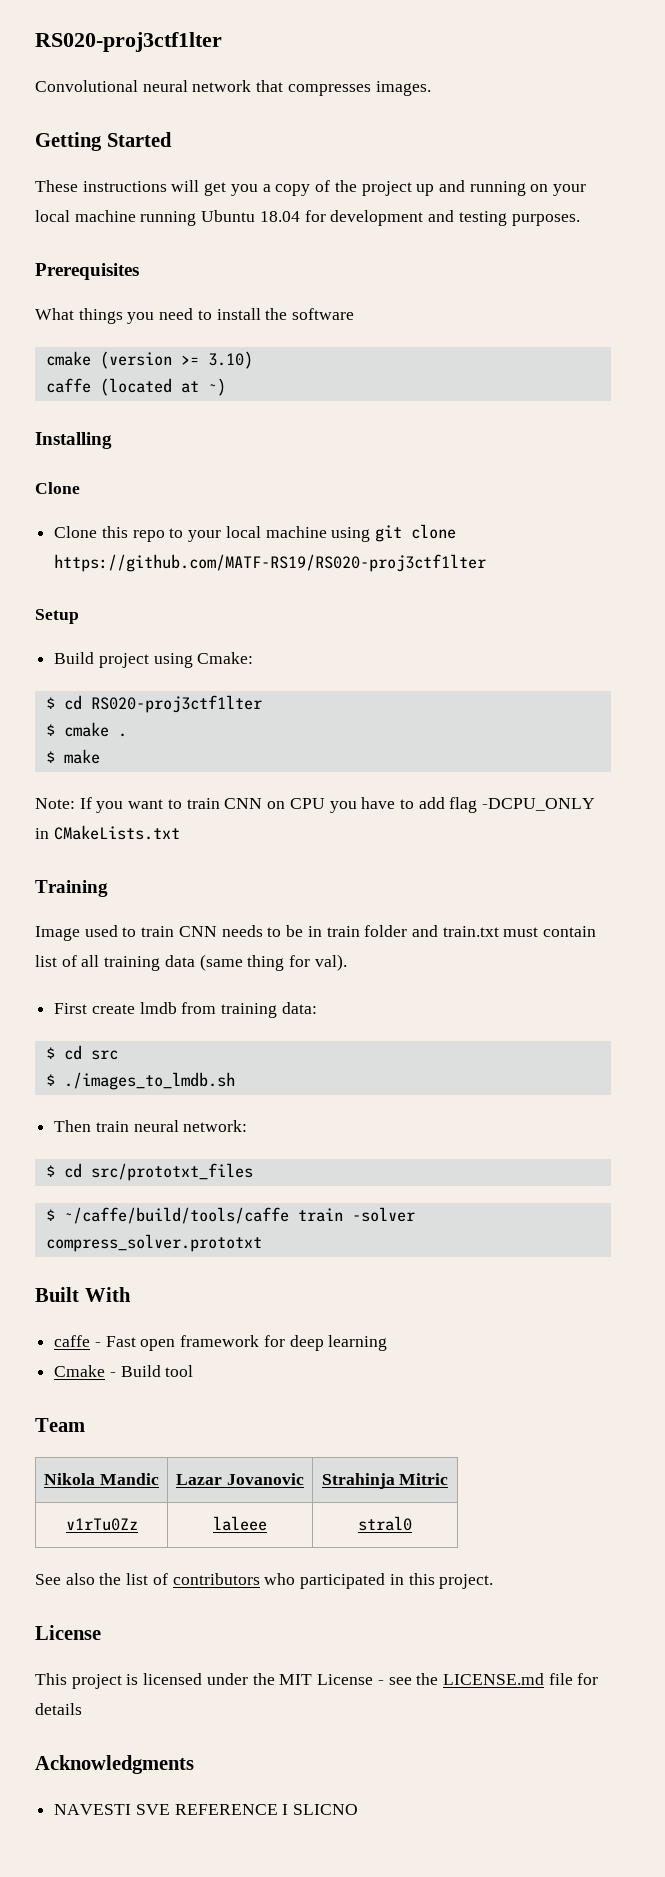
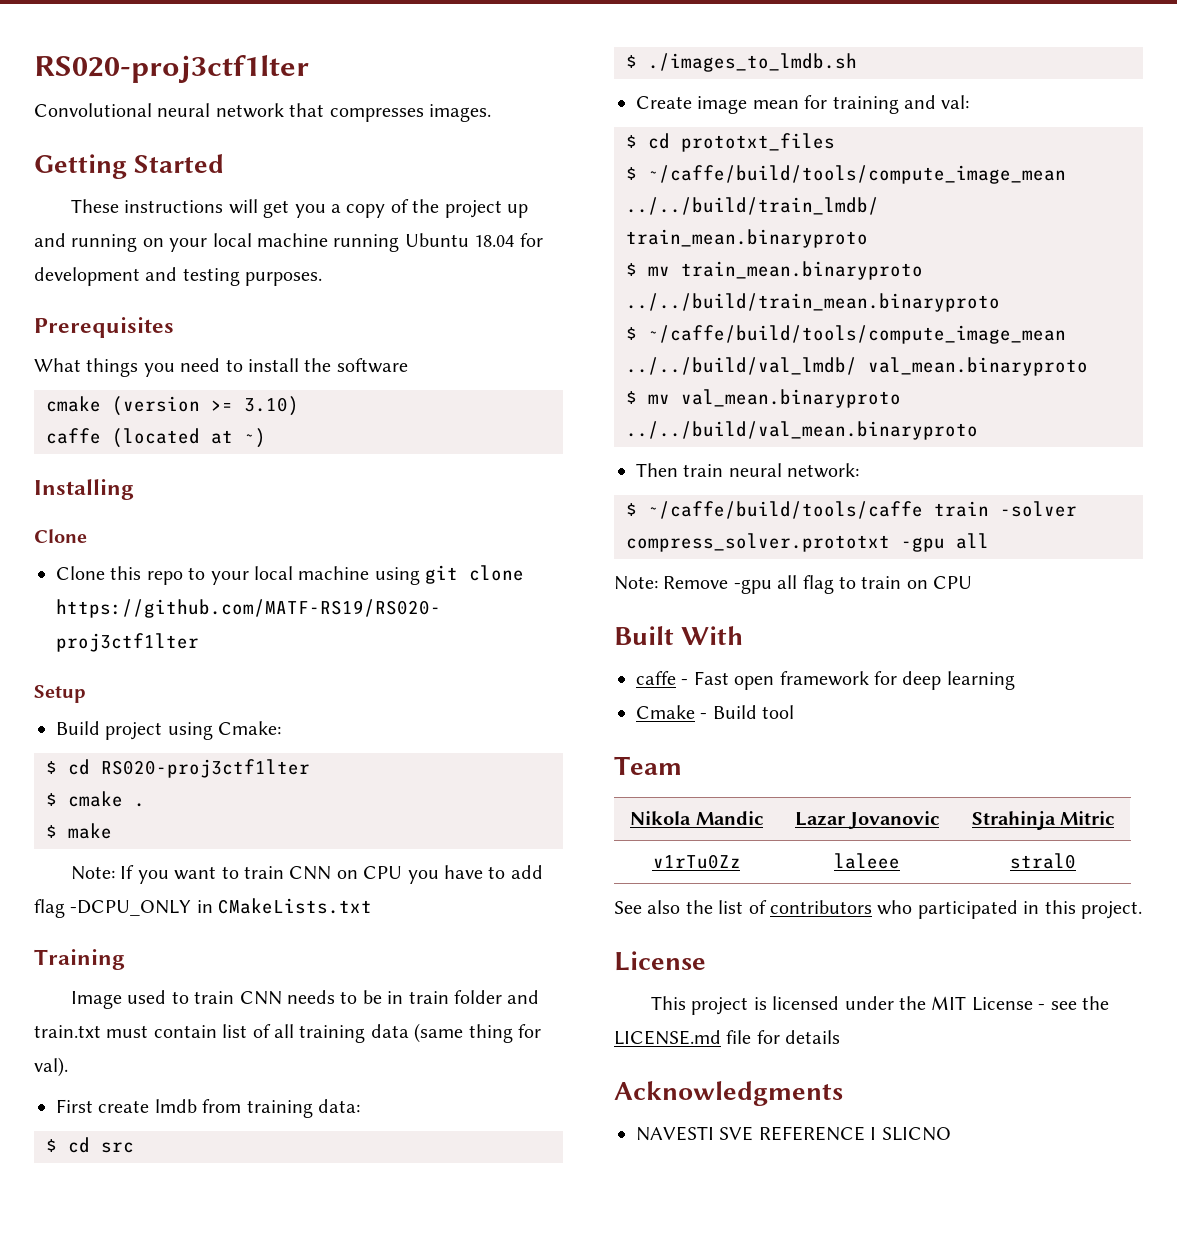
+ Create image mean for training and val:
+ $ cd prototxt_files
+ $ ~/caffe/build/tools/compute_image_mean ../../build/train_lmdb/ train_mean.binaryproto
+ $ mv train_mean.binaryproto ../../build/train_mean.binaryproto
+ $ ~/caffe/build/tools/compute_image_mean ../../build/val_lmdb/ val_mean.binaryproto
+ $ mv val_mean.binaryproto ../../build/val_mean.binaryproto
- $ cd src/prototxt_files
- $ ~/caffe/build/tools/caffe train -solver compress_solver.prototxt
+ $ ~/caffe/build/tools/caffe train -solver compress_solver.prototxt -gpu all
+ Note: Remove -gpu all flag to train on CPU

